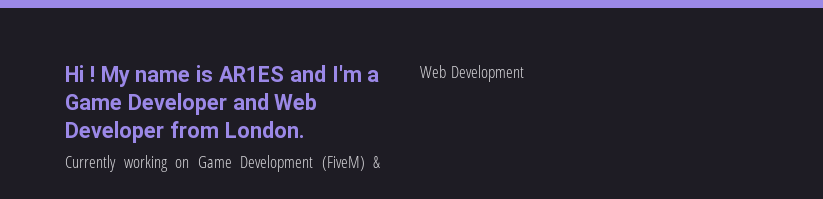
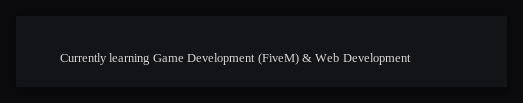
- Hi ! My name is AR1ES and I'm a Game Developer and Web Developer from London.
- Currently working on Game Development (FiveM) & Web Development
+ Currently learning Game Development (FiveM) & Web Development

